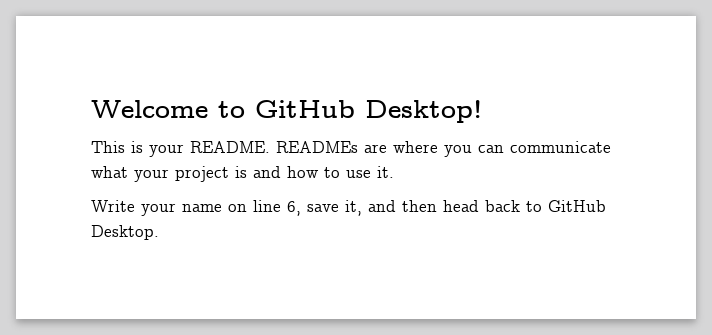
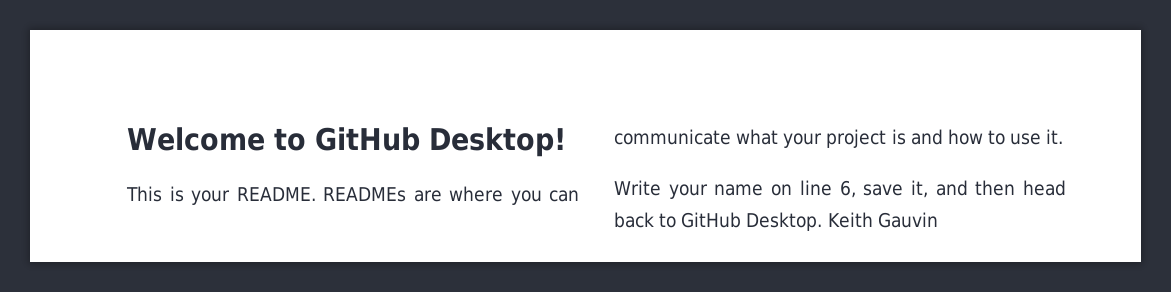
+ Keith Gauvin

